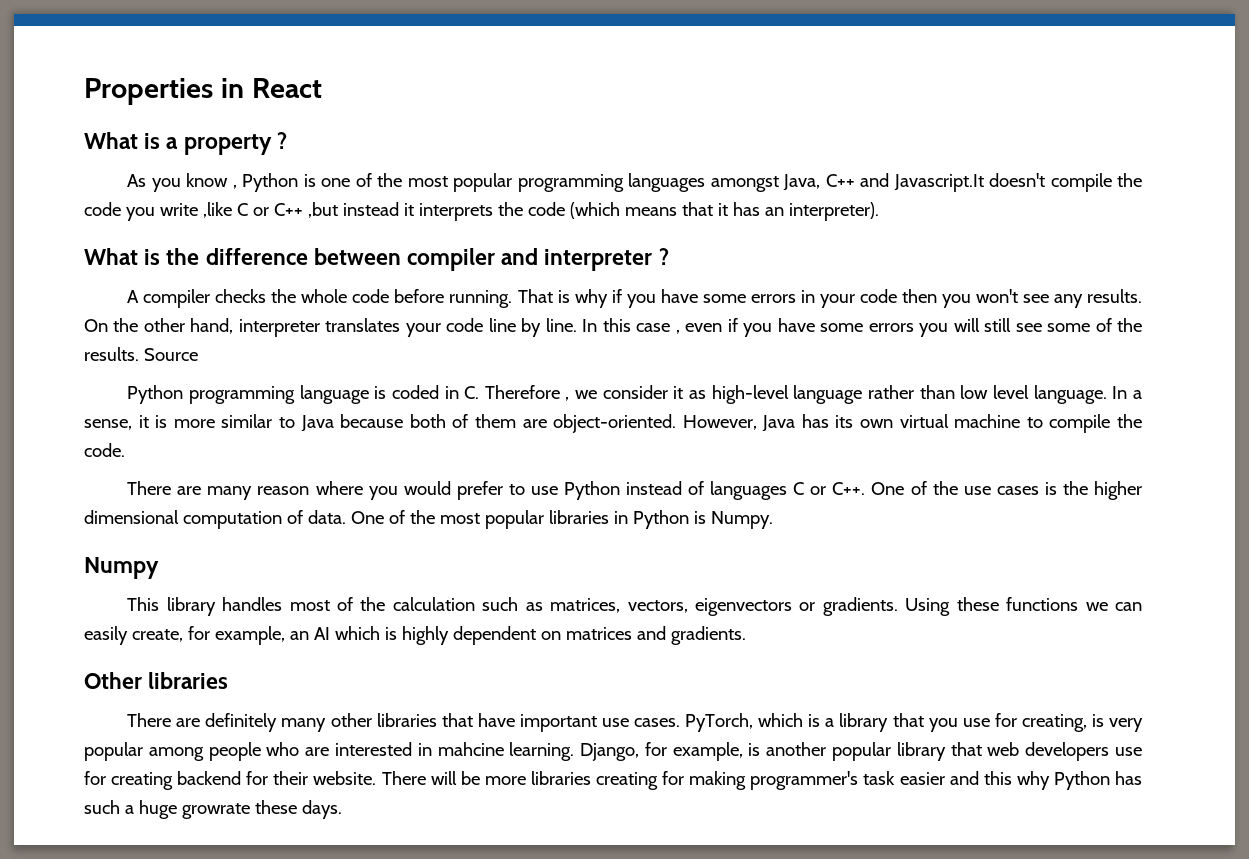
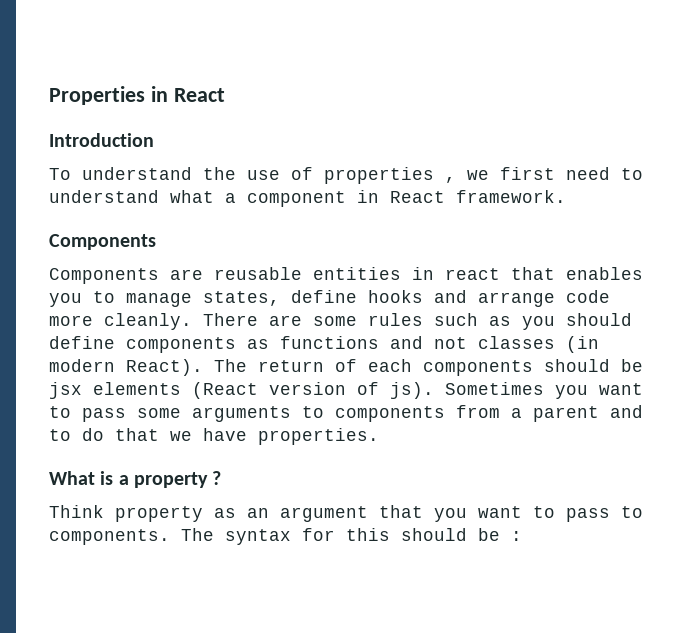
+ Introduction
+ To understand the use of properties , we first need to understand what a component in React framework.
+ Components
+ Components are reusable entities in react that enables you to manage states, define hooks and arrange code more cleanly. There are some rules such as you should define components as functions and not classes (in modern React). The return of each components should be jsx elements (React version of js). Sometimes you want to pass some arguments to components from a parent and to do that we have properties.
- As you know , Python is one of the most popular programming languages amongst Java, C++ and Javascript.It doesn't compile the code you write ,like C or C++ ,but instead it interprets the code (which means that it has an interpreter).
- What is the difference between compiler and interpreter ?
- A compiler checks the whole code before running. That is why if you have some errors in your code then you won't see any results. On the other hand, interpreter translates your code line by line. In this case , even if you have some errors you will still see some of the results. Source
- Python programming language is coded in C. Therefore , we consider it as high-level language rather than low level language. In a sense, it is more similar to Java because both of them are object-oriented. However, Java has its own virtual machine to compile the code.
- There are many reason where you would prefer to use Python instead of languages C or C++. One of the use cases is the higher dimensional computation of data. One of the most popular libraries in Python is Numpy.
- Numpy
- This library handles most of the calculation such as matrices, vectors, eigenvectors or gradients. Using these functions we can easily create, for example, an AI which is highly dependent on matrices and gradients.
- Other libraries
- There are definitely many other libraries that have important use cases. PyTorch, which is a library that you use for creating, is very popular among people who are interested in mahcine learning. Django, for example, is another popular library that web developers use for creating backend for their website. There will be more libraries creating for making programmer's task easier and this why Python has such a huge growrate these days.
+ Think property as an argument that you want to pass to components. The syntax for this should be :

